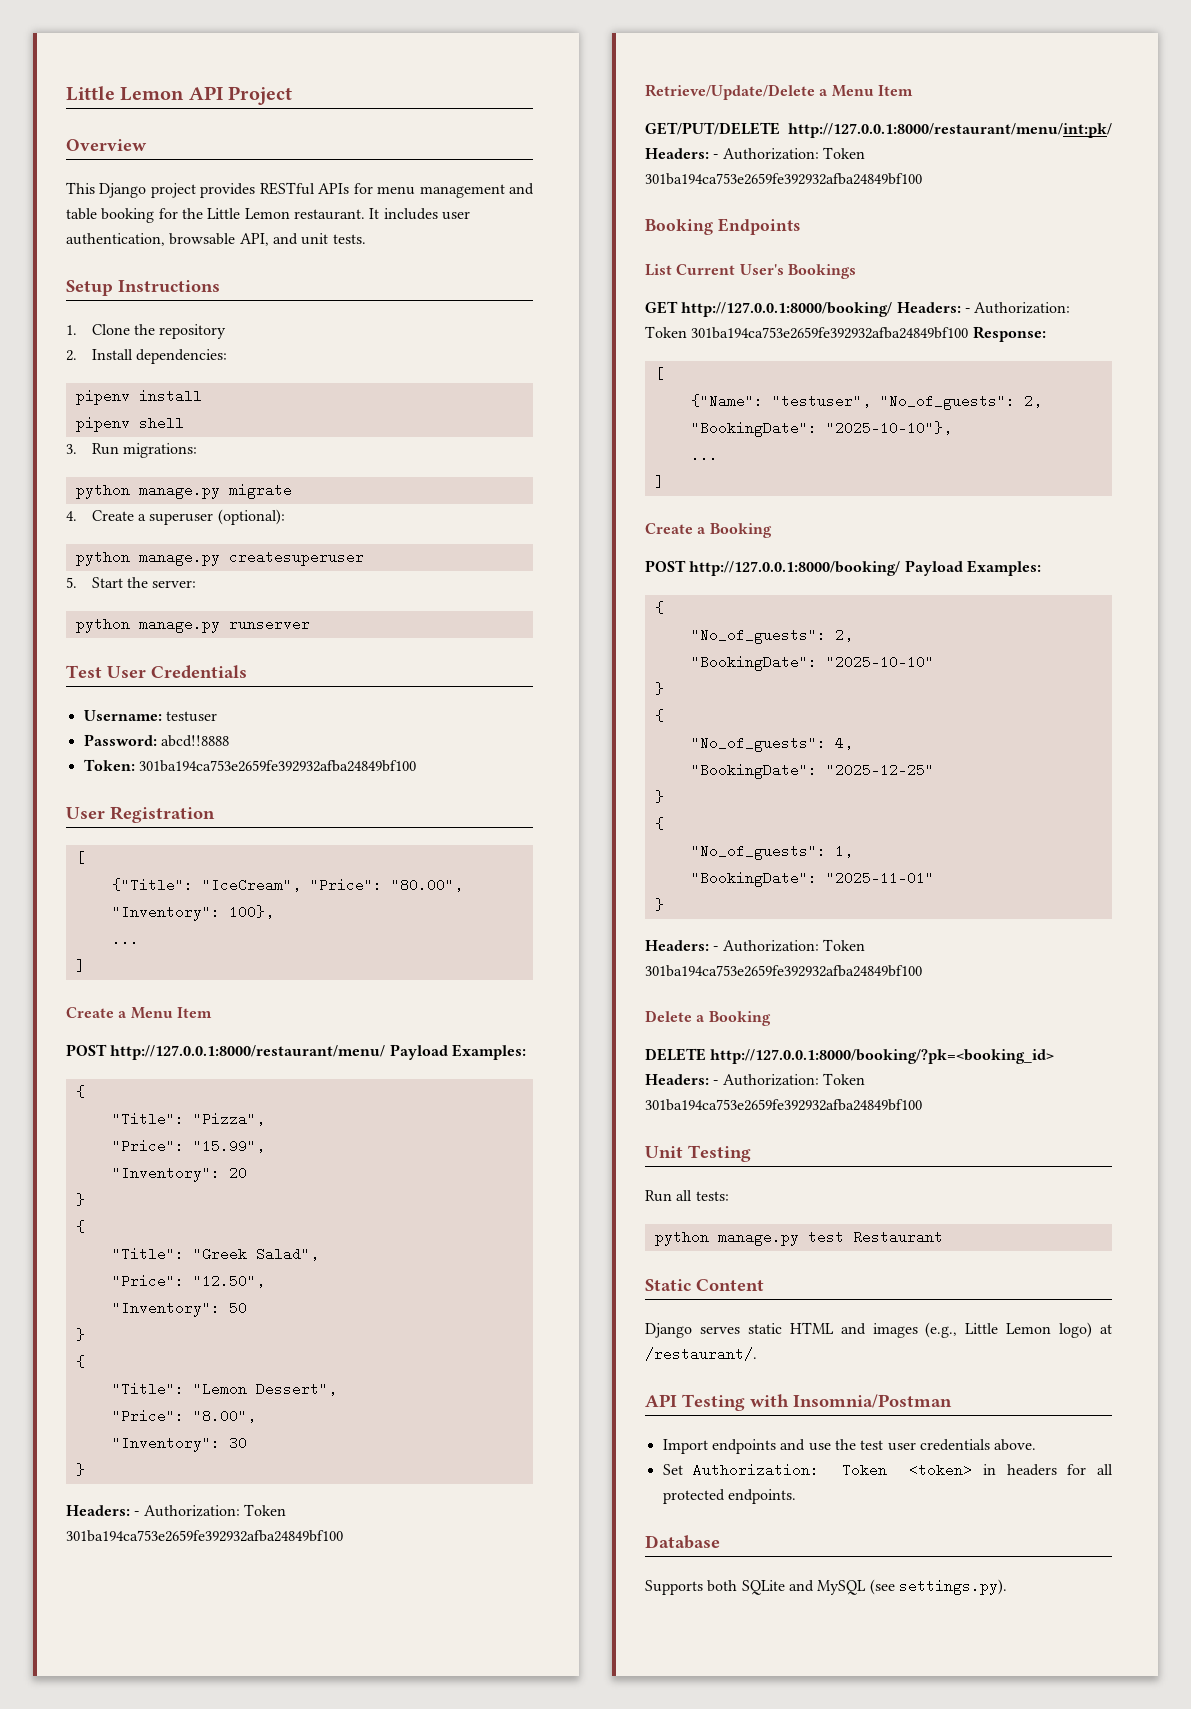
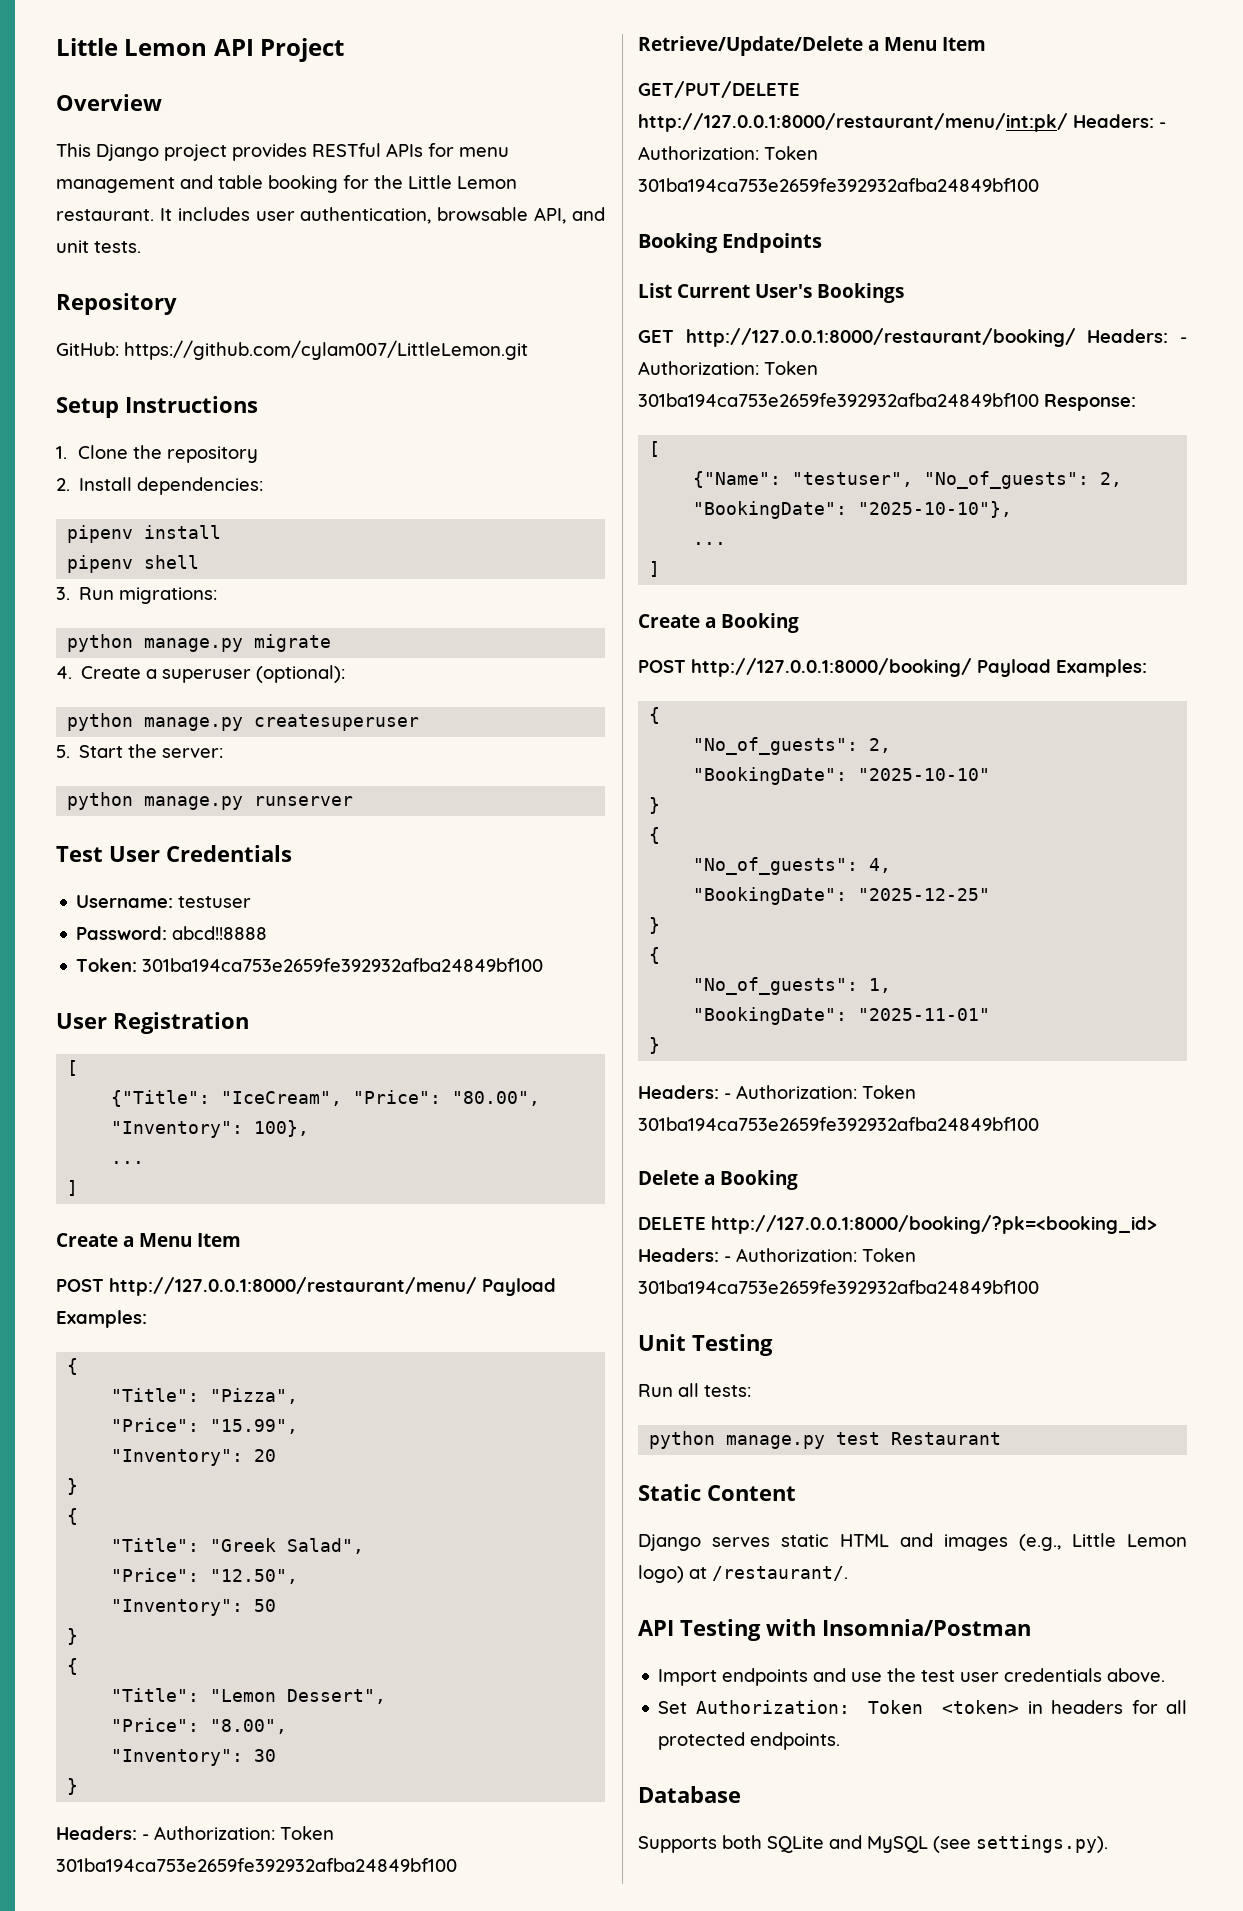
+ Repository
+ GitHub: https://github.com/cylam007/LittleLemon.git
- GET http://127.0.0.1:8000/booking/ Headers: - Authorization: Token 301ba194ca753e2659fe392932afba24849bf100 Response:
+ GET http://127.0.0.1:8000/restaurant/booking/ Headers: - Authorization: Token 301ba194ca753e2659fe392932afba24849bf100 Response:

